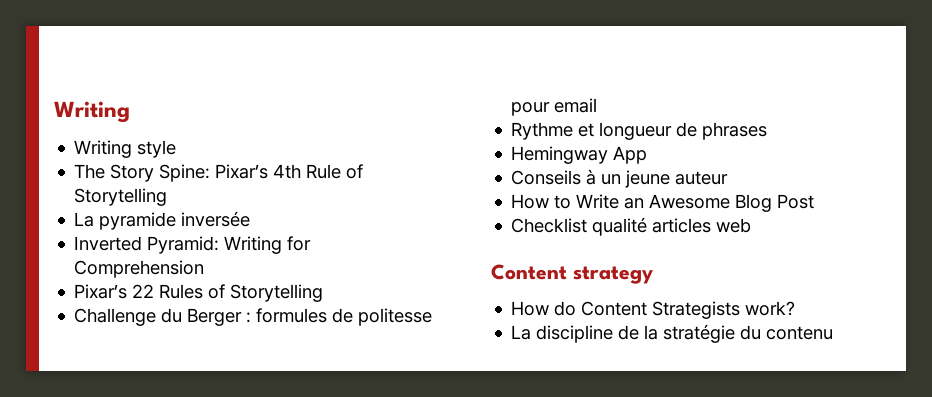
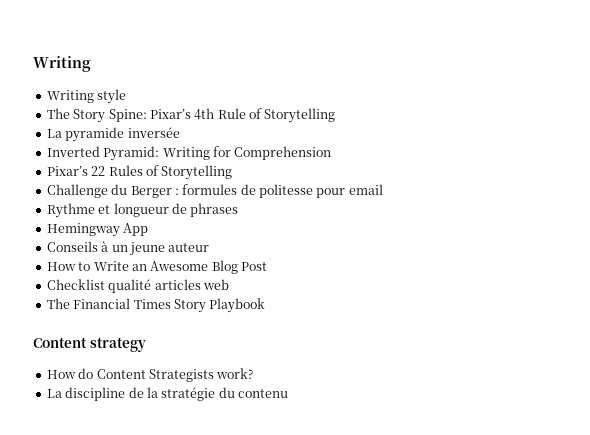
+ The Financial Times Story Playbook

